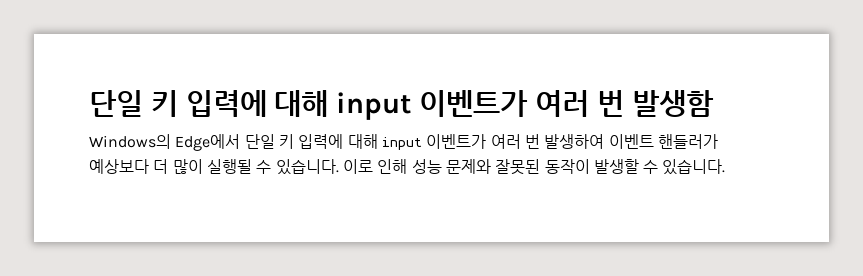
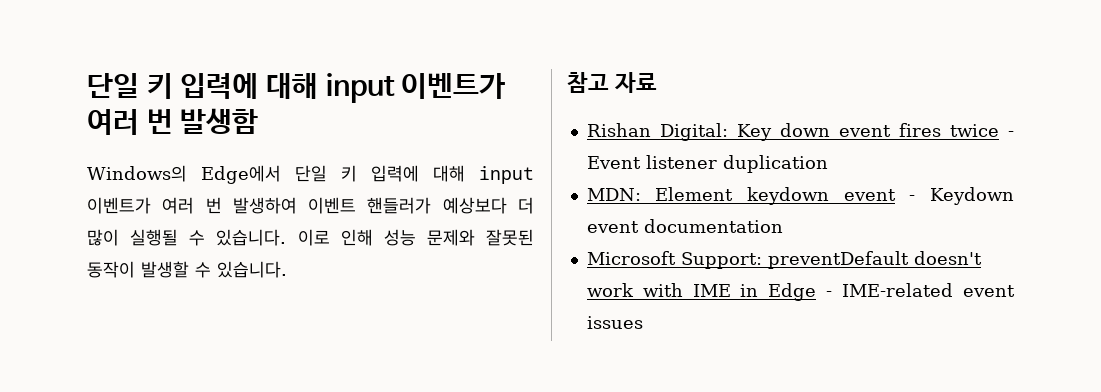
+ 참고 자료
+ Rishan Digital: Key down event fires twice - Event listener duplication
+ MDN: Element keydown event - Keydown event documentation
+ Microsoft Support: preventDefault doesn't work with IME in Edge - IME-related event issues

